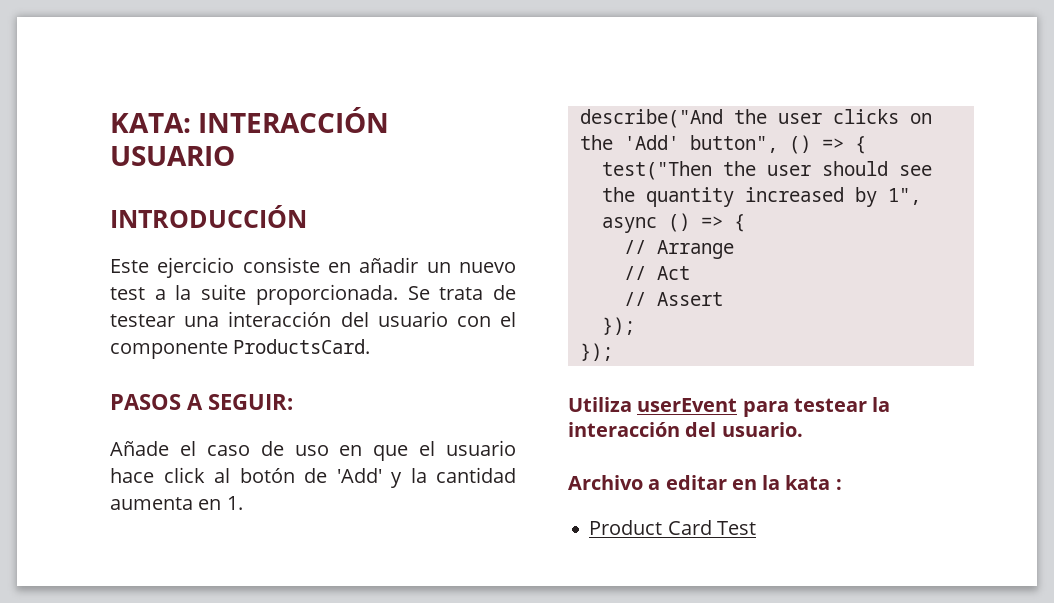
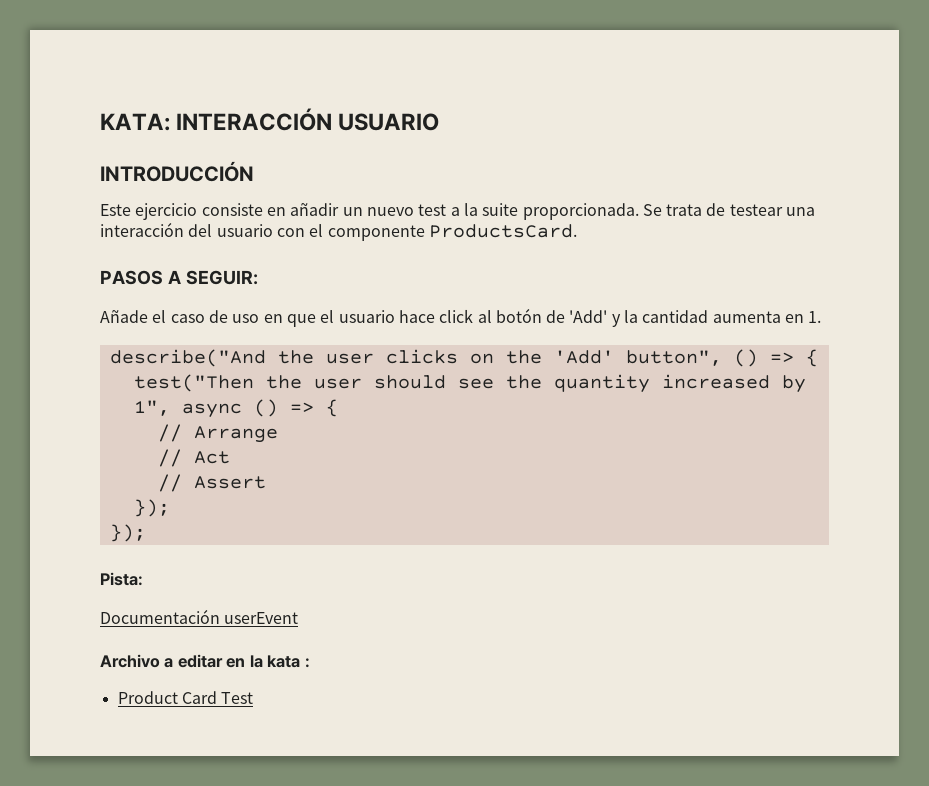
- Utiliza userEvent para testear la interacción del usuario.
+ Pista:
+ Documentación userEvent

